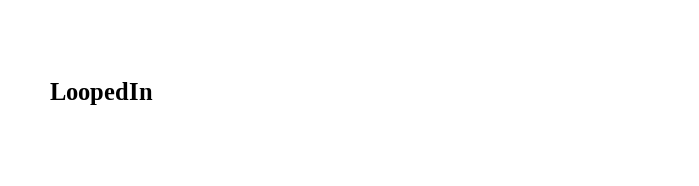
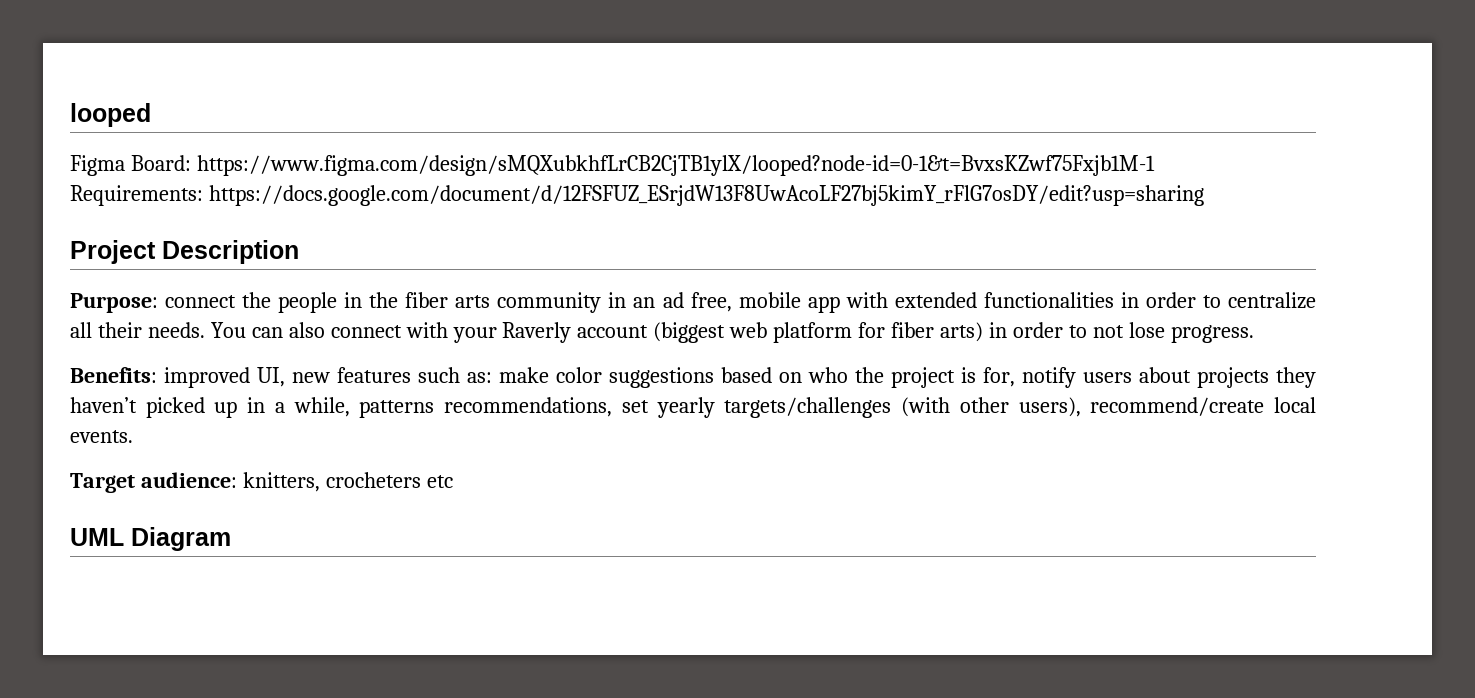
- LoopedIn
+ looped
+ Figma Board: https://www.figma.com/design/sMQXubkhfLrCB2CjTB1ylX/looped?node-id=0-1&t=BvxsKZwf75Fxjb1M-1
+ Requirements: https://docs.google.com/document/d/12FSFUZ_ESrjdW13F8UwAcoLF27bj5kimY_rFlG7osDY/edit?usp=sharing
+ Project Description
+ Purpose: connect the people in the fiber arts community in an ad free, mobile app with extended functionalities in order to centralize all their needs. You can also connect with your Raverly account (biggest web platform for fiber arts) in order to not lose progress.
+ Benefits: improved UI, new features such as: make color suggestions based on who the project is for, notify users about projects they haven’t picked up in a while, patterns recommendations, set yearly targets/challenges (with other users), recommend/create local events.
+ Target audience: knitters, crocheters etc
+ UML Diagram

